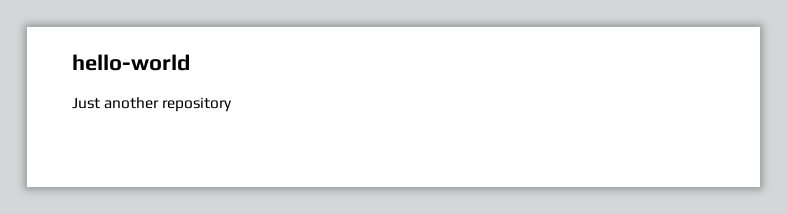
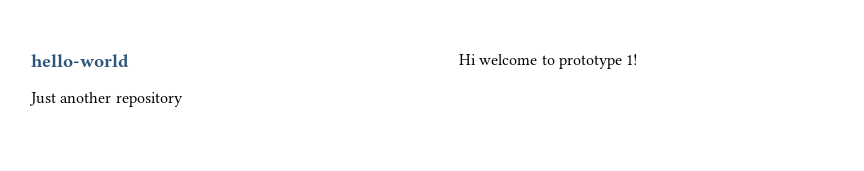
+ Hi welcome to prototype 1!

